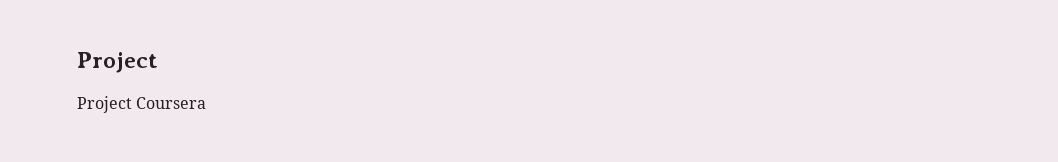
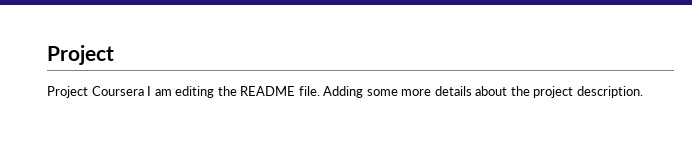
- Project Coursera
+ Project Coursera I am editing the README file. Adding some more details about the project description.

